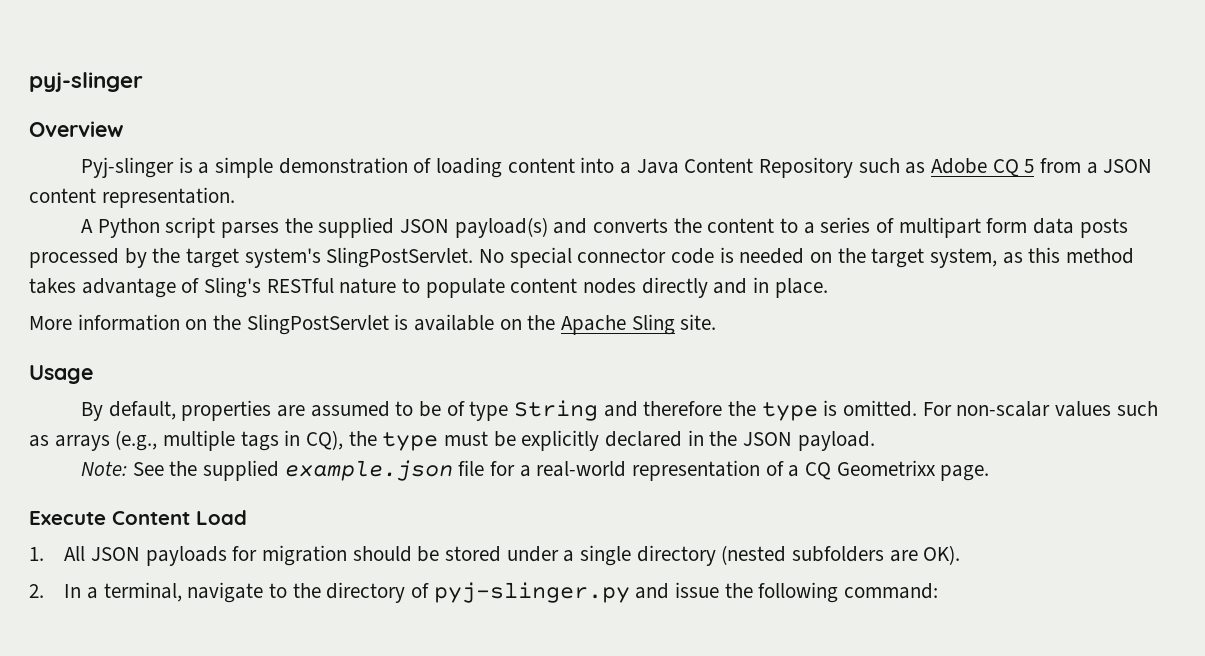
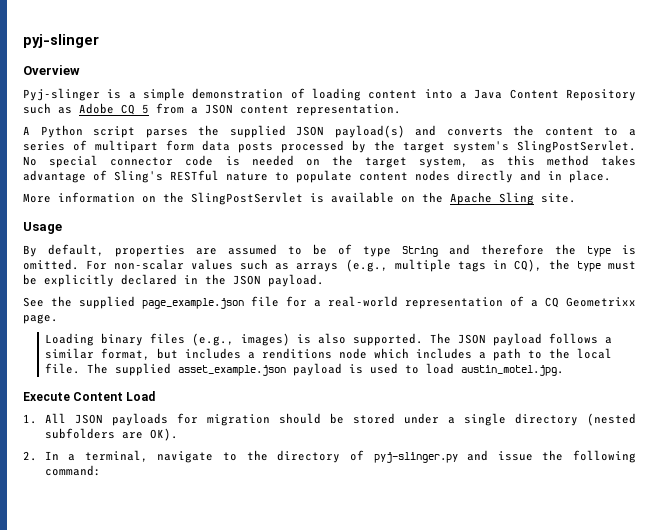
- Note: See the supplied example.json file for a real-world representation of a CQ Geometrixx page.
+ See the supplied page_example.json file for a real-world representation of a CQ Geometrixx page.
+ Loading binary files (e.g., images) is also supported. The JSON payload follows a similar format, but includes a renditions node which includes a path to the local file. The supplied asset_example.json payload is used to load austin_motel.jpg.

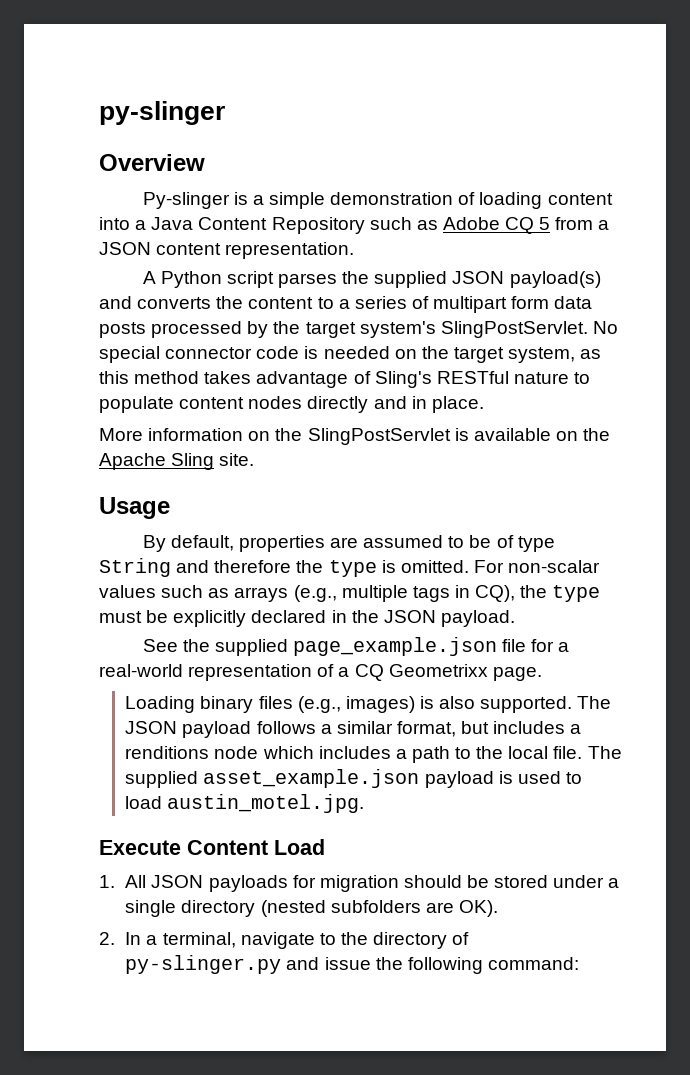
- pyj-slinger
+ py-slinger
- Pyj-slinger is a simple demonstration of loading content into a Java Content Repository such as Adobe CQ 5 from a JSON content representation.
+ Py-slinger is a simple demonstration of loading content into a Java Content Repository such as Adobe CQ 5 from a JSON content representation.
- 2. In a terminal, navigate to the directory of pyj-slinger.py and issue the following command:
+ 2. In a terminal, navigate to the directory of py-slinger.py and issue the following command:

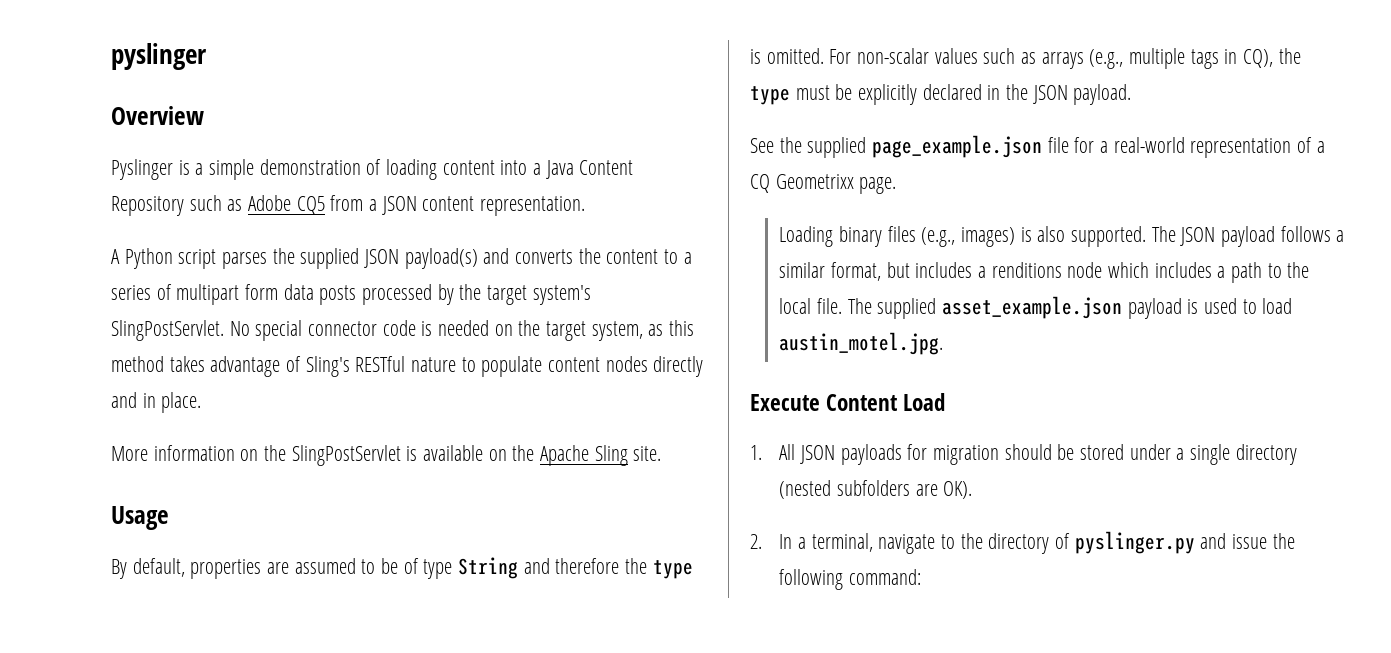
- py-slinger
+ pyslinger
- Py-slinger is a simple demonstration of loading content into a Java Content Repository such as Adobe CQ 5 from a JSON content representation.
+ Pyslinger is a simple demonstration of loading content into a Java Content Repository such as Adobe CQ5 from a JSON content representation.
- 2. In a terminal, navigate to the directory of py-slinger.py and issue the following command:
+ 2. In a terminal, navigate to the directory of pyslinger.py and issue the following command:

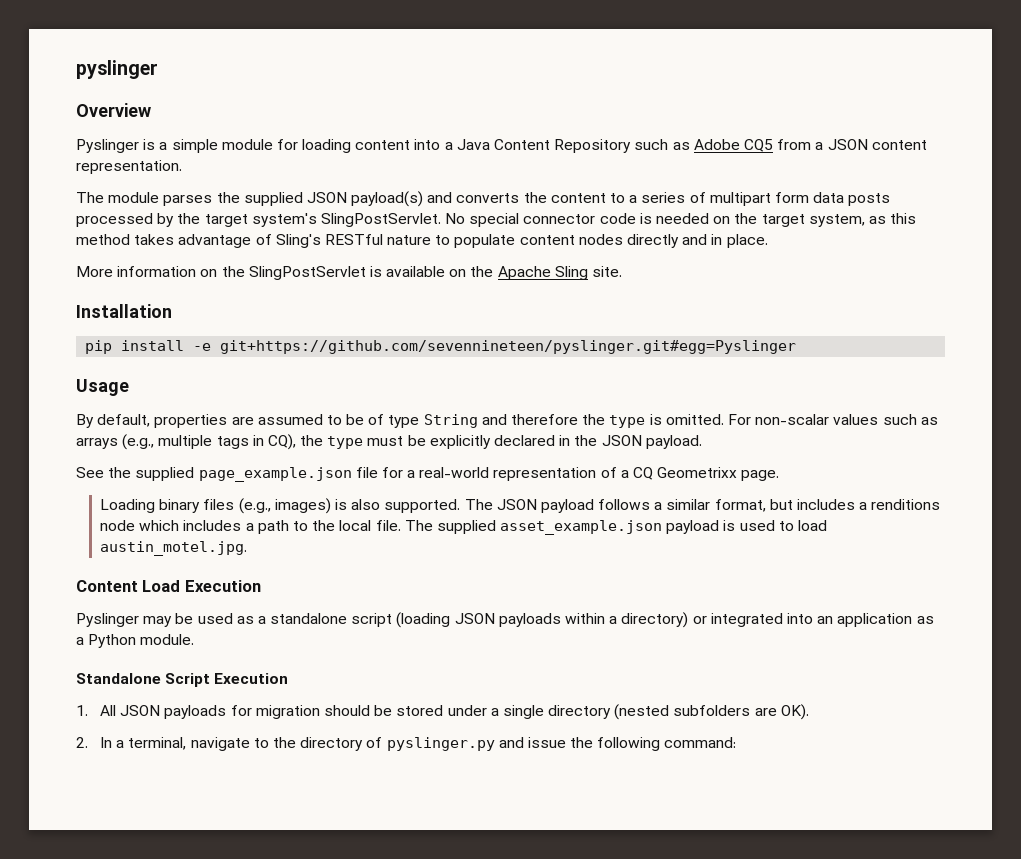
- Pyslinger is a simple demonstration of loading content into a Java Content Repository such as Adobe CQ5 from a JSON content representation.
+ Pyslinger is a simple module for loading content into a Java Content Repository such as Adobe CQ5 from a JSON content representation.
- A Python script parses the supplied JSON payload(s) and converts the content to a series of multipart form data posts processed by the target system's SlingPostServlet.
+ The module parses the supplied JSON payload(s) and converts the content to a series of multipart form data posts processed by the target system's SlingPostServlet.
+ Installation
+ pip install -e git+https://github.com/sevennineteen/pyslinger.git#egg=Pyslinger
- Execute Content Load
+ Content Load Execution
+ Pyslinger may be used as a standalone script (loading JSON payloads within a directory) or integrated into an application as a Python module.
+ Standalone Script Execution

